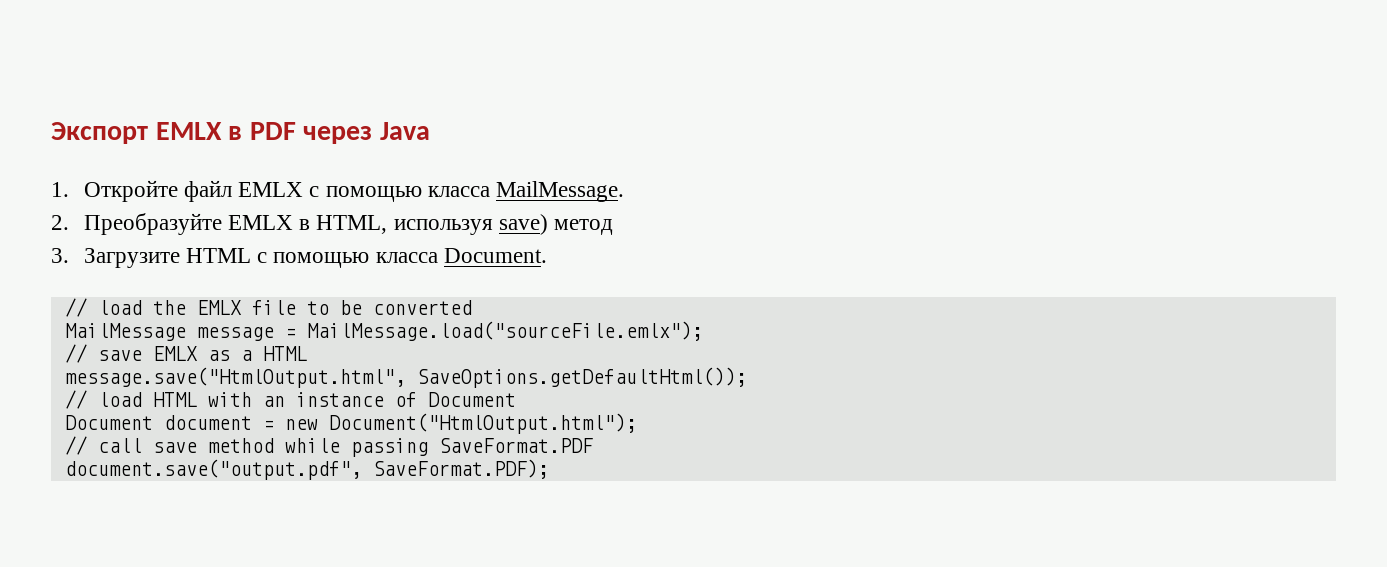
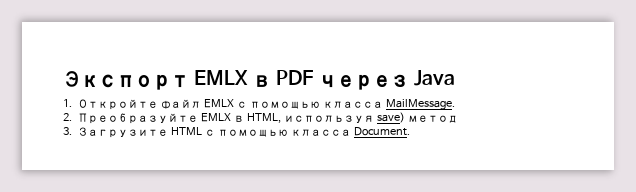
- // load the EMLX file to be converted
- MailMessage message = MailMessage.load("sourceFile.emlx");
- // save EMLX as a HTML
- message.save("HtmlOutput.html", SaveOptions.getDefaultHtml());
- // load HTML with an instance of Document
- Document document = new Document("HtmlOutput.html");
- // call save method while passing SaveFormat.PDF
- document.save("output.pdf", SaveFormat.PDF);

